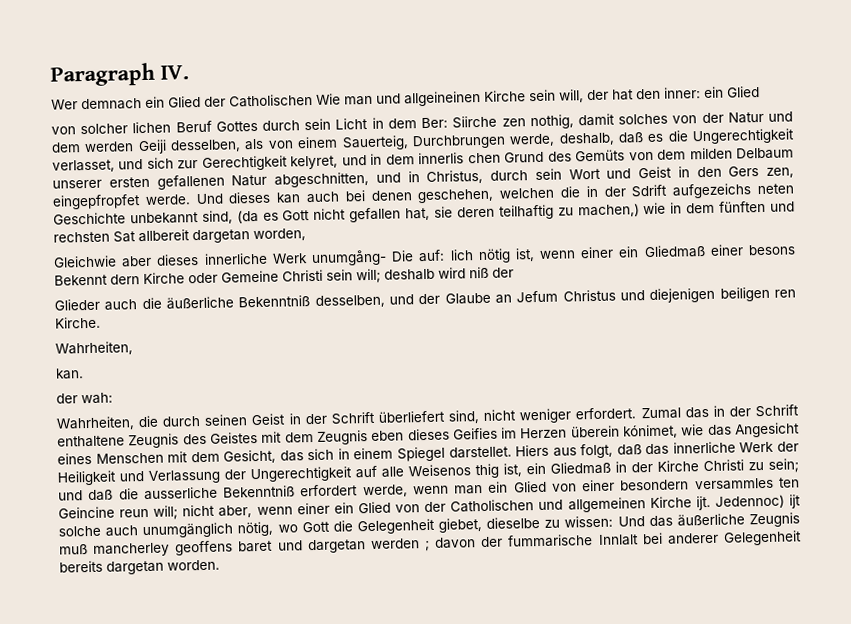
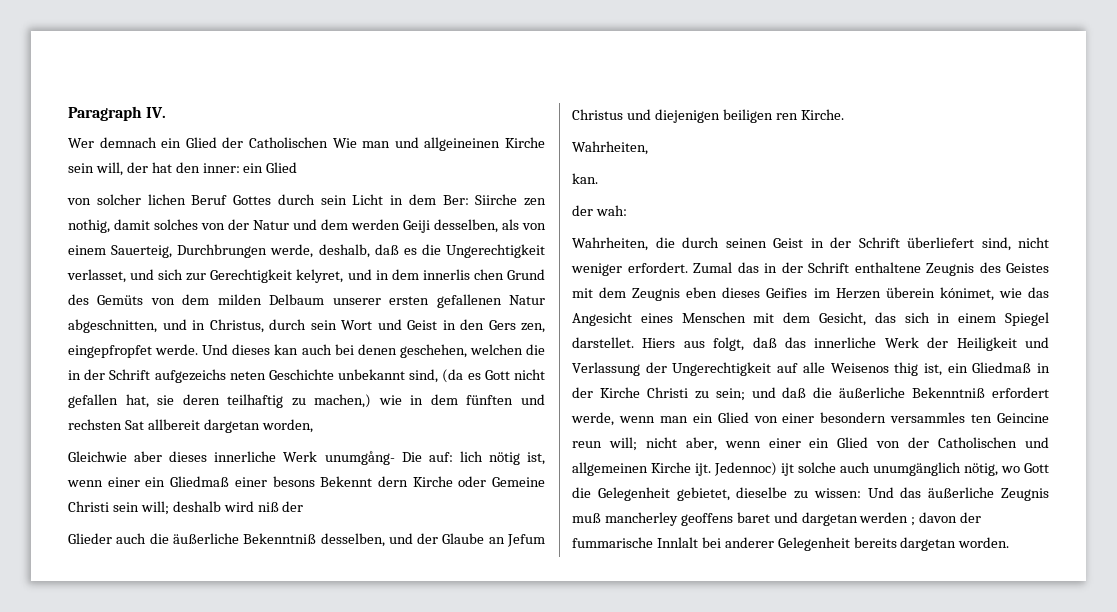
- Und dieses kan auch bei denen geschehen, welchen die in der Sdrift aufgezeichs neten Geschichte unbekannt sind, (da es Gott nicht gefallen hat, sie deren teilhaftig zu machen,) wie in dem fünften und rechsten Sat allbereit dargetan worden,
+ Und dieses kan auch bei denen geschehen, welchen die in der Schrift aufgezeichs neten Geschichte unbekannt sind, (da es Gott nicht gefallen hat, sie deren teilhaftig zu machen,) wie in dem fünften und rechsten Sat allbereit dargetan worden,
- Hiers aus folgt, daß das innerliche Werk der Heiligkeit und Verlassung der Ungerechtigkeit auf alle Weisenos thig ist, ein Gliedmaß in der Kirche Christi zu sein; und daß die ausserliche Bekenntniß erfordert werde, wenn man ein Glied von einer besondern versammles ten Geincine reun will; nicht aber, wenn einer ein Glied von der Catholischen und allgemeinen Kirche ijt.
+ Hiers aus folgt, daß das innerliche Werk der Heiligkeit und Verlassung der Ungerechtigkeit auf alle Weisenos thig ist, ein Gliedmaß in der Kirche Christi zu sein; und daß die äußerliche Bekenntniß erfordert werde, wenn man ein Glied von einer besondern versammles ten Geincine reun will; nicht aber, wenn einer ein Glied von der Catholischen und allgemeinen Kirche ijt.
- Jedennoc) ijt solche auch unumgänglich nötig, wo Gott die Gelegenheit giebet, dieselbe zu wissen: Und das äußerliche Zeugnis muß mancherley geoffens baret und dargetan werden ; davon der fummarische Innlalt bei anderer Gelegenheit bereits dargetan worden.
+ Jedennoc) ijt solche auch unumgänglich nötig, wo Gott die Gelegenheit gebietet, dieselbe zu wissen: Und das äußerliche Zeugnis muß mancherley geoffens baret und dargetan werden ; davon der fummarische Innlalt bei anderer Gelegenheit bereits dargetan worden.

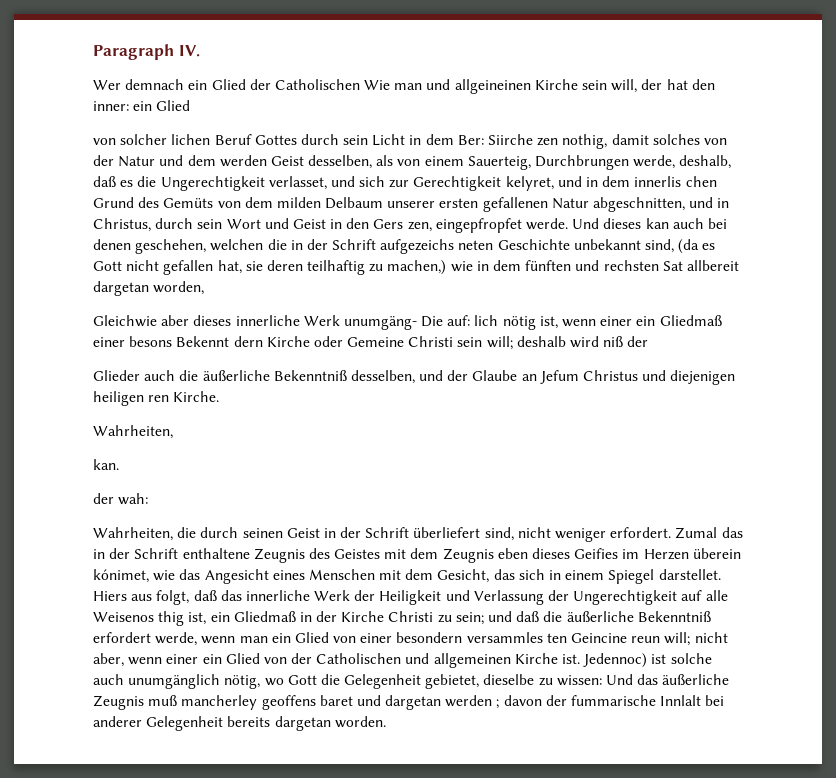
- Siirche zen nothig, damit solches von der Natur und dem werden Geiji desselben, als von einem Sauerteig, Durchbrungen werde, deshalb, daß es die Ungerechtigkeit verlasset, und sich zur Gerechtigkeit kelyret, und in dem innerlis chen Grund des Gemüts von dem milden Delbaum unserer ersten gefallenen Natur abgeschnitten, und in Christus, durch sein Wort und Geist in den Gers zen, eingepfropfet werde.
+ Siirche zen nothig, damit solches von der Natur und dem werden Geist desselben, als von einem Sauerteig, Durchbrungen werde, deshalb, daß es die Ungerechtigkeit verlasset, und sich zur Gerechtigkeit kelyret, und in dem innerlis chen Grund des Gemüts von dem milden Delbaum unserer ersten gefallenen Natur abgeschnitten, und in Christus, durch sein Wort und Geist in den Gers zen, eingepfropfet werde.
- Gleichwie aber dieses innerliche Werk unumgång- Die auf: lich nötig ist, wenn einer ein Gliedmaß einer besons Bekennt dern Kirche oder Gemeine Christi sein will; deshalb wird niß der
+ Gleichwie aber dieses innerliche Werk unumgäng- Die auf: lich nötig ist, wenn einer ein Gliedmaß einer besons Bekennt dern Kirche oder Gemeine Christi sein will; deshalb wird niß der
- Glieder auch die äußerliche Bekenntniß desselben, und der Glaube an Jefum Christus und diejenigen beiligen ren Kirche.
+ Glieder auch die äußerliche Bekenntniß desselben, und der Glaube an Jefum Christus und diejenigen heiligen ren Kirche.
- nicht aber, wenn einer ein Glied von der Catholischen und allgemeinen Kirche ijt. Jedennoc) ijt solche auch unumgänglich nötig, wo Gott die Gelegenheit gebietet, dieselbe zu wissen:
+ nicht aber, wenn einer ein Glied von der Catholischen und allgemeinen Kirche ist. Jedennoc) ist solche auch unumgänglich nötig, wo Gott die Gelegenheit gebietet, dieselbe zu wissen:

